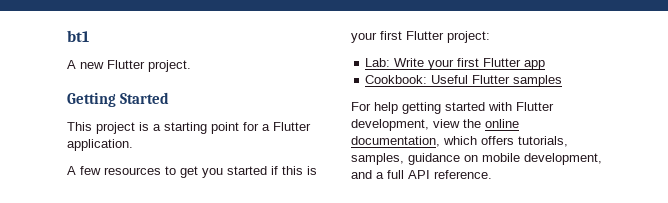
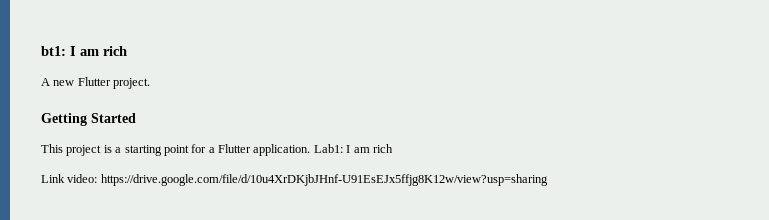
- bt1
+ bt1: I am rich
- This project is a starting point for a Flutter application.
- A few resources to get you started if this is your first Flutter project:
- Lab: Write your first Flutter app
- Cookbook: Useful Flutter samples
- For help getting started with Flutter development, view the online documentation, which offers tutorials, samples, guidance on mobile development, and a full API reference.
+ This project is a starting point for a Flutter application. Lab1: I am rich
+ Link video: https://drive.google.com/file/d/10u4XrDKjbJHnf-U91EsEJx5ffjg8K12w/view?usp=sharing

